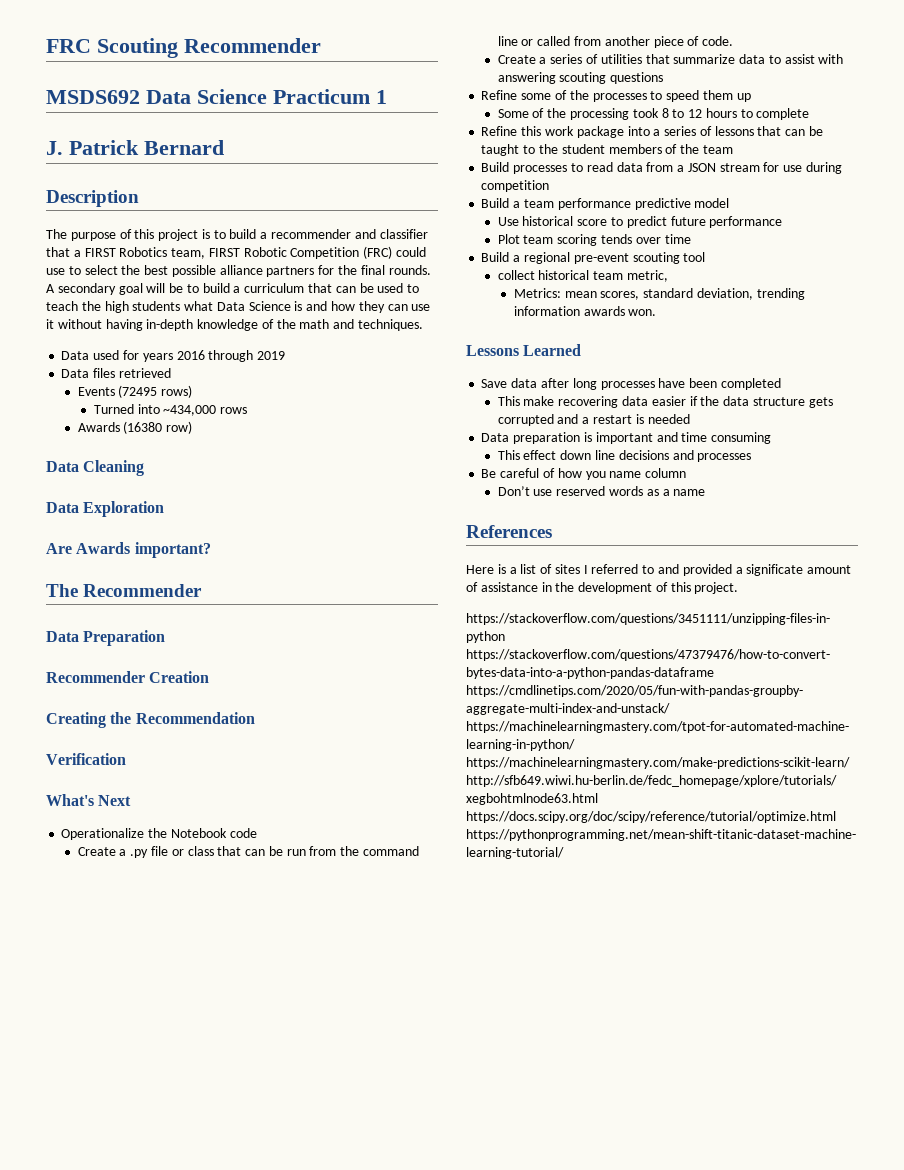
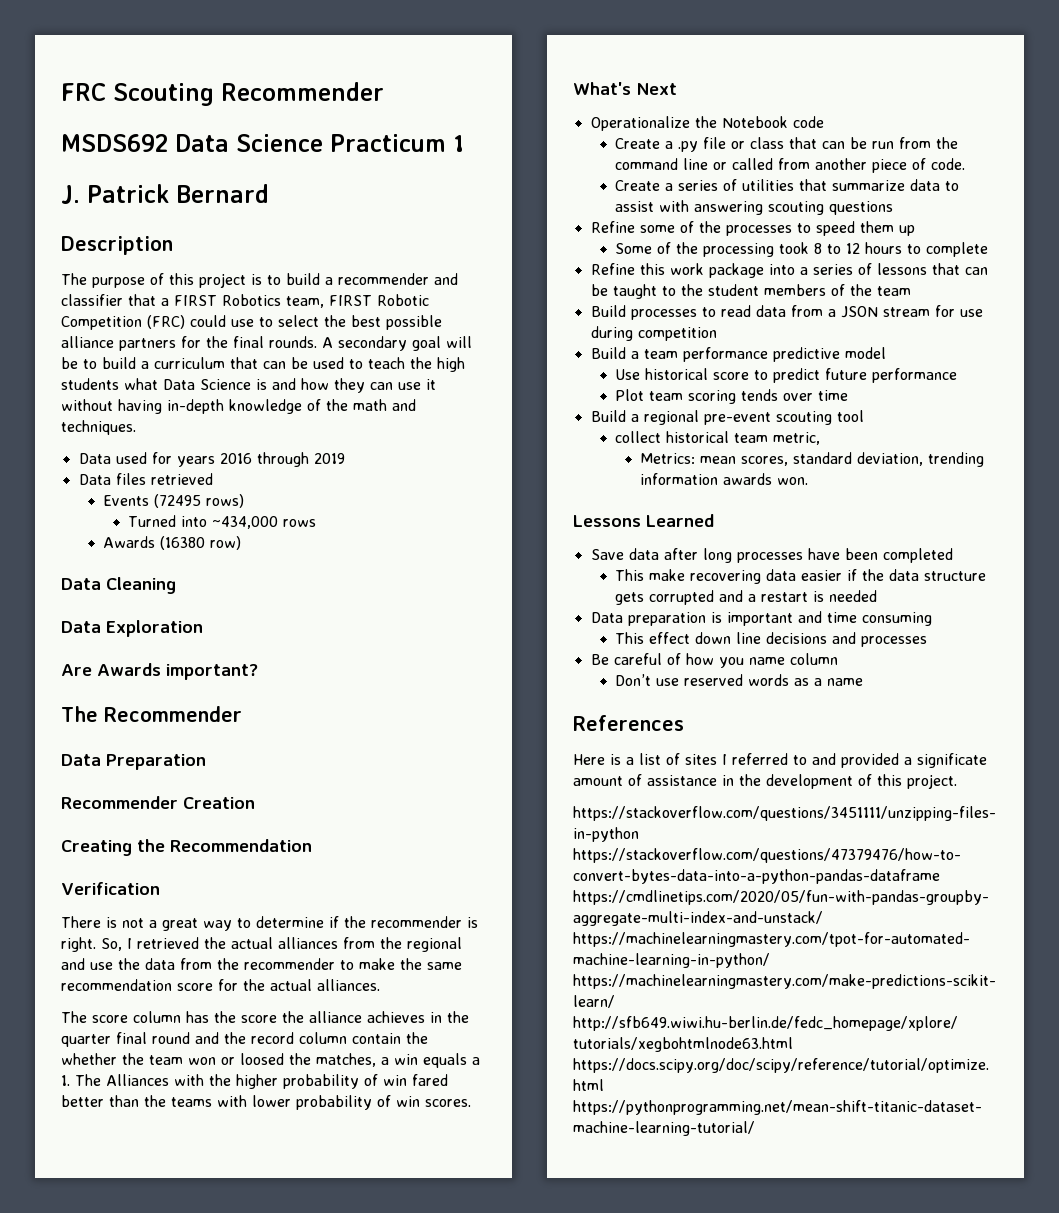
+ There is not a great way to determine if the recommender is right. So, I retrieved the actual alliances from the regional and use the data from the recommender to make the same recommendation score for the actual alliances.
+ The score column has the score the alliance achieves in the quarter final round and the record column contain the whether the team won or loosed the matches, a win equals a 1. The Alliances with the higher probability of win fared better than the teams with lower probability of win scores.

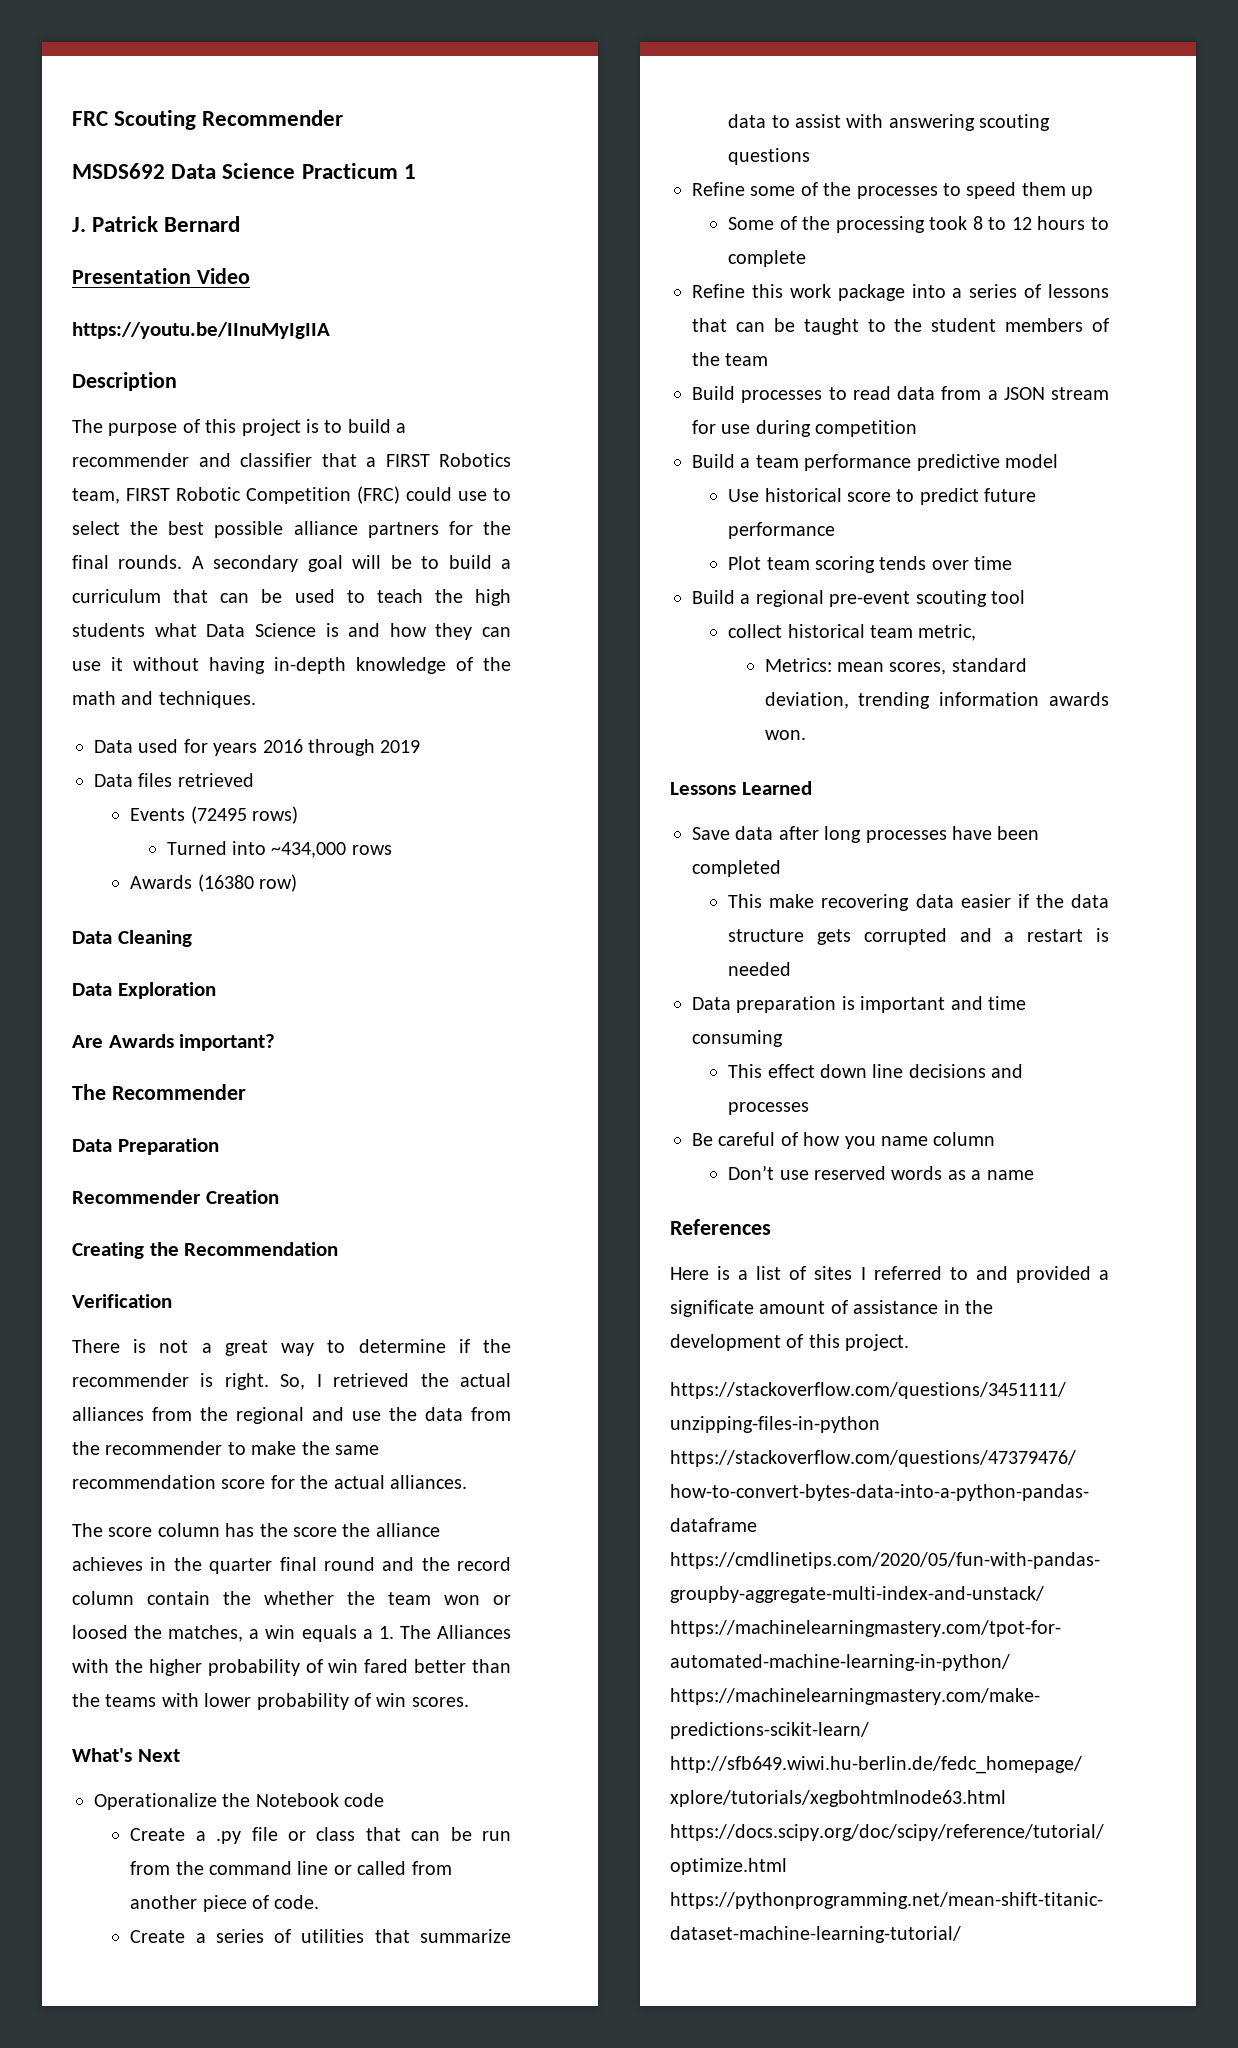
+ Presentation Video
+ https://youtu.be/IInuMyIgIIA

